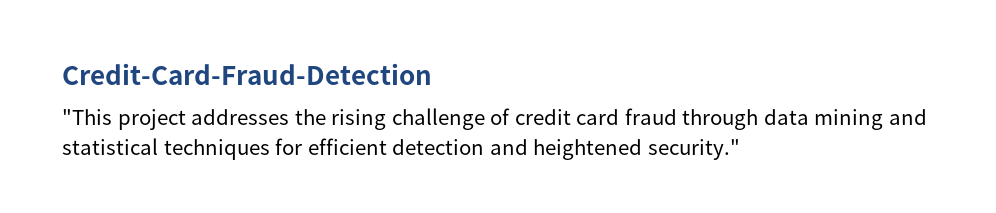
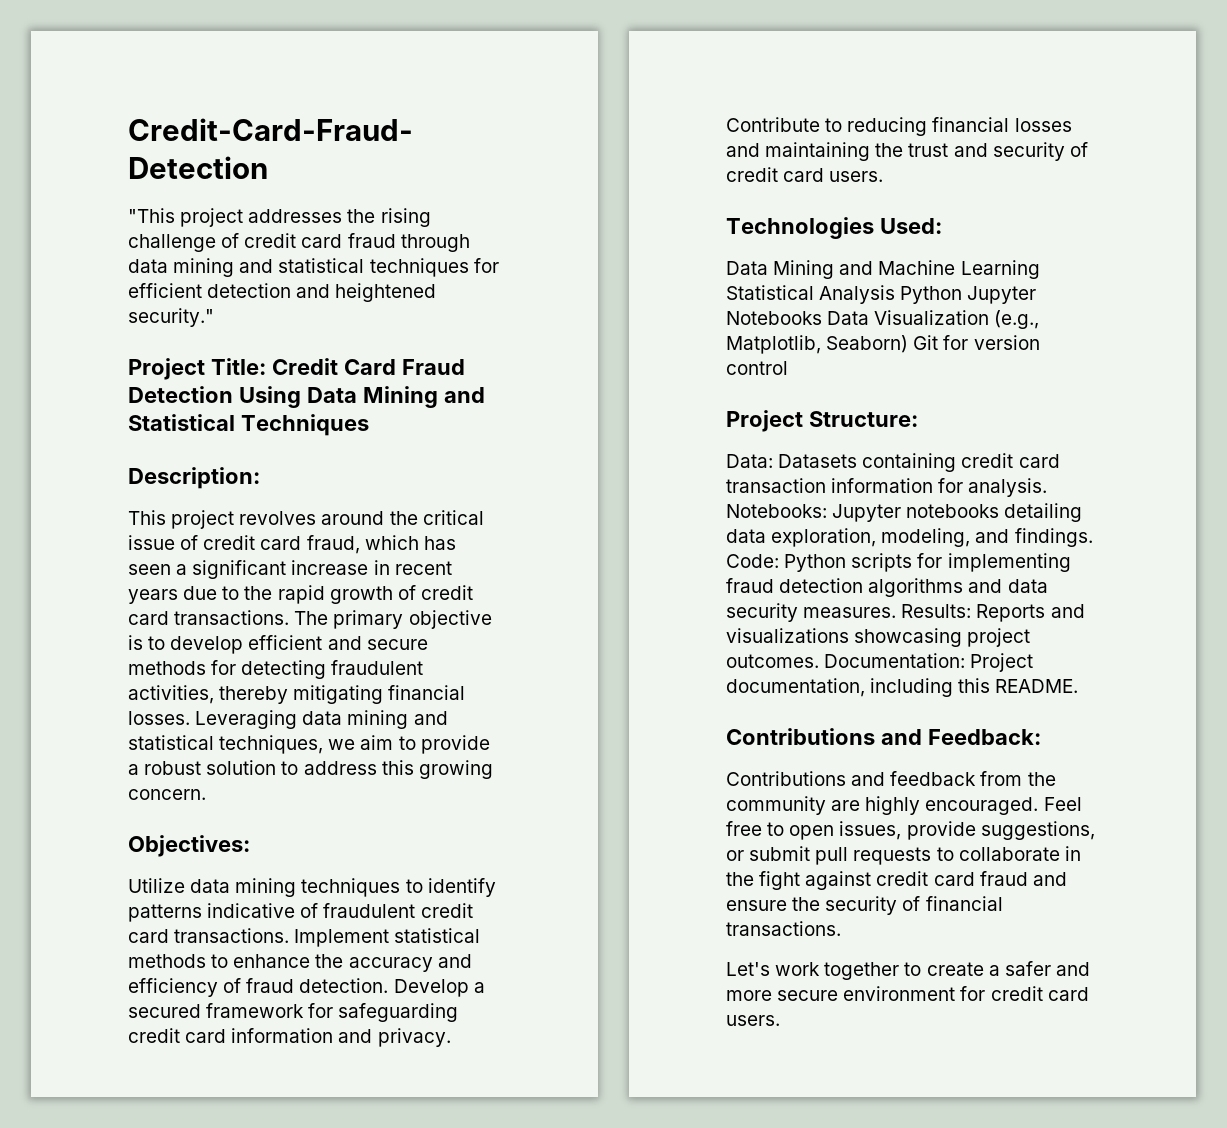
+ Project Title: Credit Card Fraud Detection Using Data Mining and Statistical Techniques
+ Description:
+ This project revolves around the critical issue of credit card fraud, which has seen a significant increase in recent years due to the rapid growth of credit card transactions. The primary objective is to develop efficient and secure methods for detecting fraudulent activities, thereby mitigating financial losses. Leveraging data mining and statistical techniques, we aim to provide a robust solution to address this growing concern.
+ Objectives:
+ Utilize data mining techniques to identify patterns indicative of fraudulent credit card transactions. Implement statistical methods to enhance the accuracy and efficiency of fraud detection. Develop a secured framework for safeguarding credit card information and privacy. Contribute to reducing financial losses and maintaining the trust and security of credit card users.
+ Technologies Used:
+ Data Mining and Machine Learning Statistical Analysis Python Jupyter Notebooks Data Visualization (e.g., Matplotlib, Seaborn) Git for version control
+ Project Structure:
+ Data: Datasets containing credit card transaction information for analysis. Notebooks: Jupyter notebooks detailing data exploration, modeling, and findings. Code: Python scripts for implementing fraud detection algorithms and data security measures. Results: Reports and visualizations showcasing project outcomes. Documentation: Project documentation, including this README.
+ Contributions and Feedback:
+ Contributions and feedback from the community are highly encouraged. Feel free to open issues, provide suggestions, or submit pull requests to collaborate in the fight against credit card fraud and ensure the security of financial transactions.
+ Let's work together to create a safer and more secure environment for credit card users.

